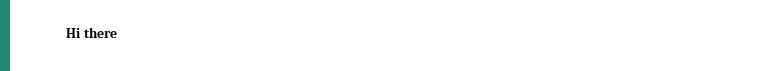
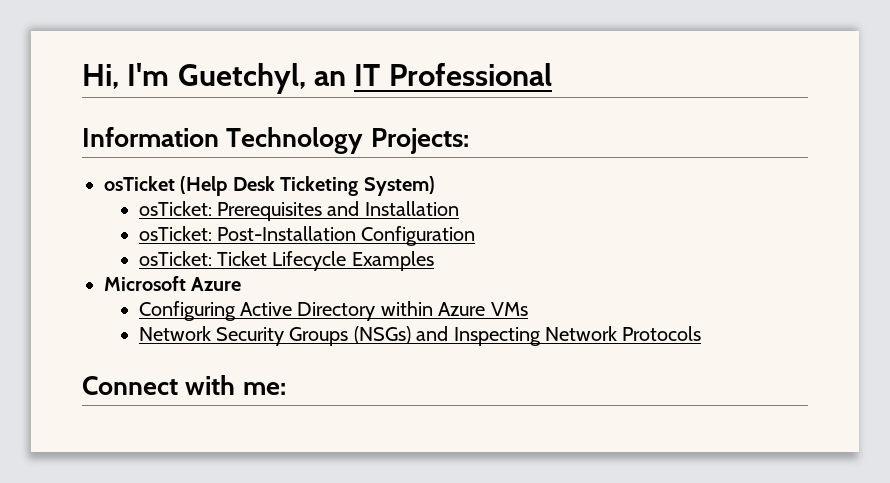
- Hi there
+ Hi, I'm Guetchyl, an IT Professional
+ Information Technology Projects:
+ osTicket (Help Desk Ticketing System)
+ osTicket: Prerequisites and Installation
+ osTicket: Post-Installation Configuration
+ osTicket: Ticket Lifecycle Examples
+ Microsoft Azure
+ Configuring Active Directory within Azure VMs
+ Network Security Groups (NSGs) and Inspecting Network Protocols
+ Connect with me:

